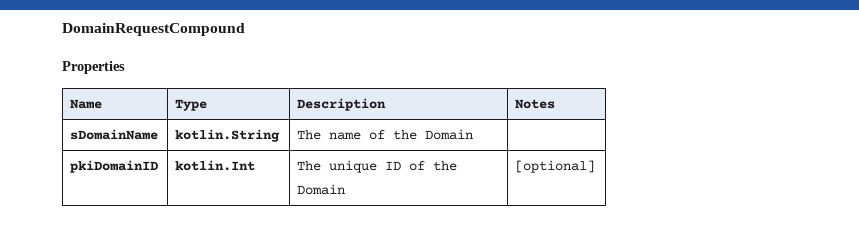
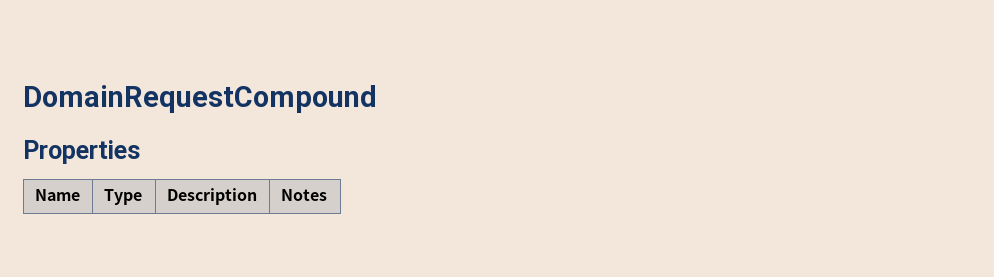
- sDomainName | kotlin.String | The name of the Domain |
- pkiDomainID | kotlin.Int | The unique ID of the Domain | [optional]

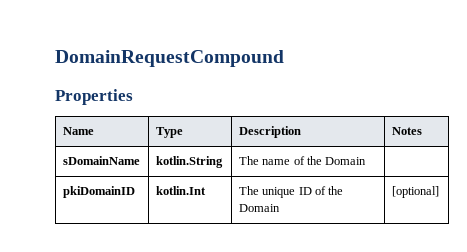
+ sDomainName | kotlin.String | The name of the Domain |
+ pkiDomainID | kotlin.Int | The unique ID of the Domain | [optional]

